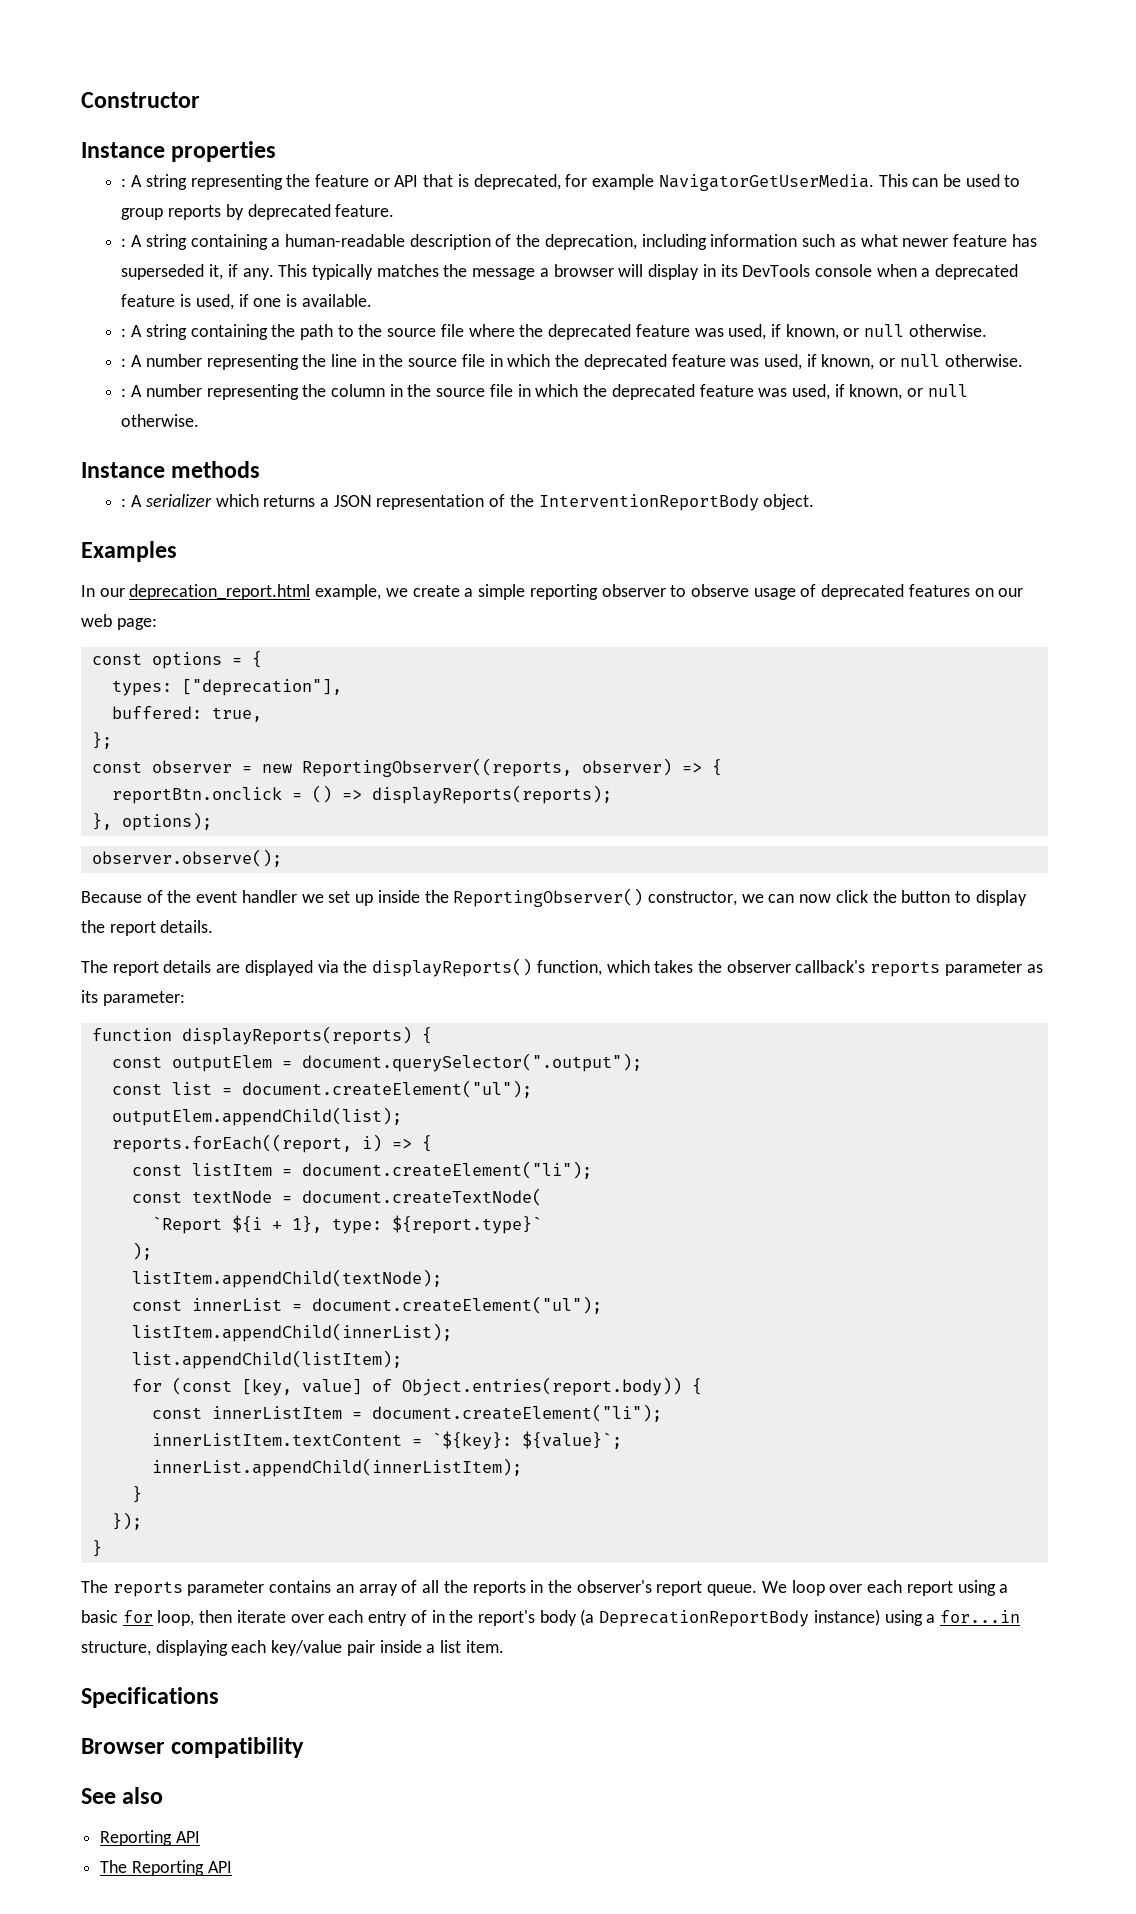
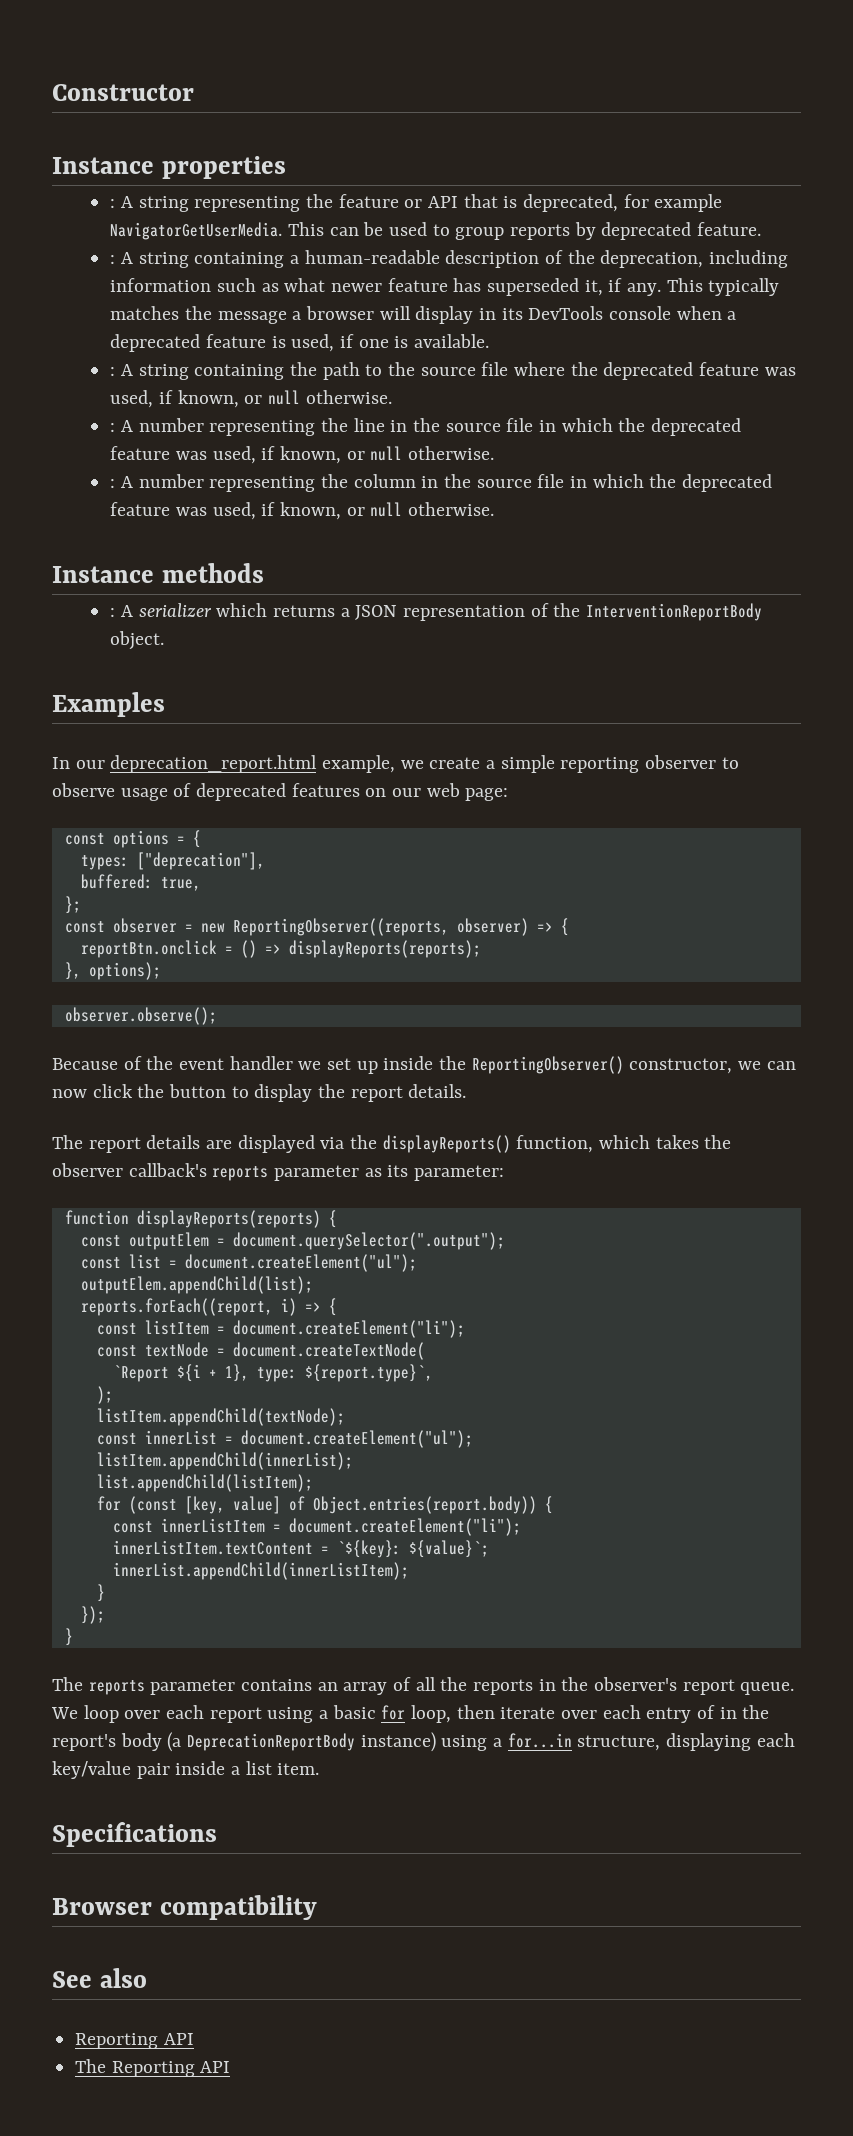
- `Report ${i + 1}, type: ${report.type}`
+ `Report ${i + 1}, type: ${report.type}`,

